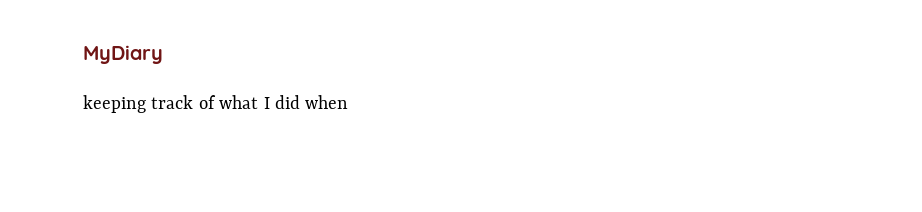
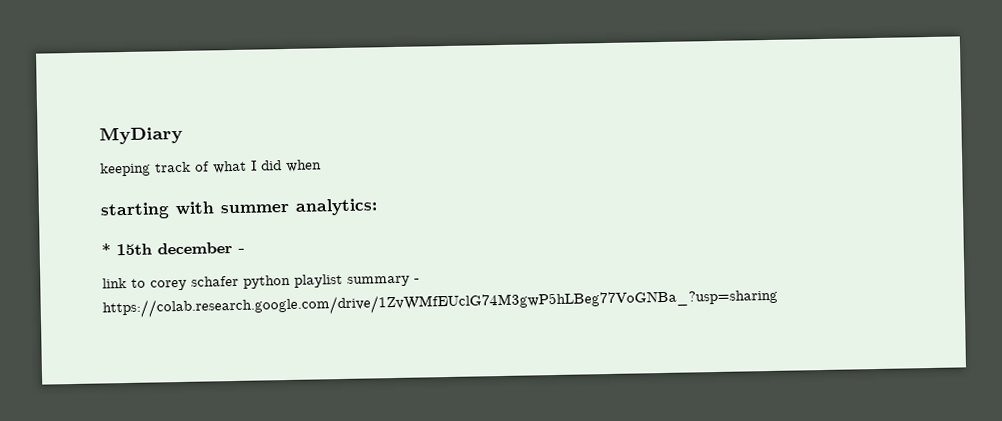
+ starting with summer analytics:
+ * 15th december -
+ link to corey schafer python playlist summary - https://colab.research.google.com/drive/1ZvWMfEUclG74M3gwP5hLBeg77VoGNBa_?usp=sharing

